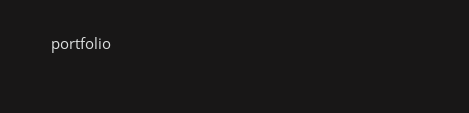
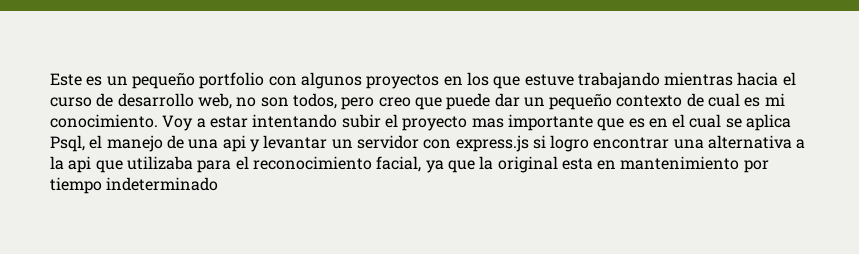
- portfolio
+ Este es un pequeño portfolio con algunos proyectos en los que estuve trabajando mientras hacia el curso de desarrollo web, no son todos, pero creo que puede dar un pequeño contexto de cual es mi conocimiento. Voy a estar intentando subir el proyecto mas importante que es en el cual se aplica Psql, el manejo de una api y levantar un servidor con express.js si logro encontrar una alternativa a la api que utilizaba para el reconocimiento facial, ya que la original esta en mantenimiento por tiempo indeterminado

